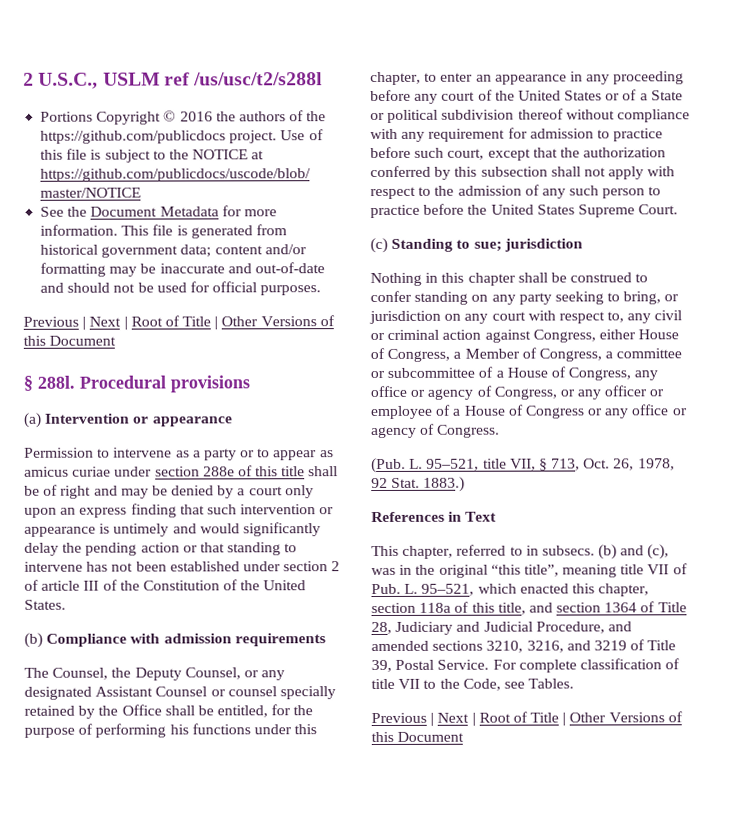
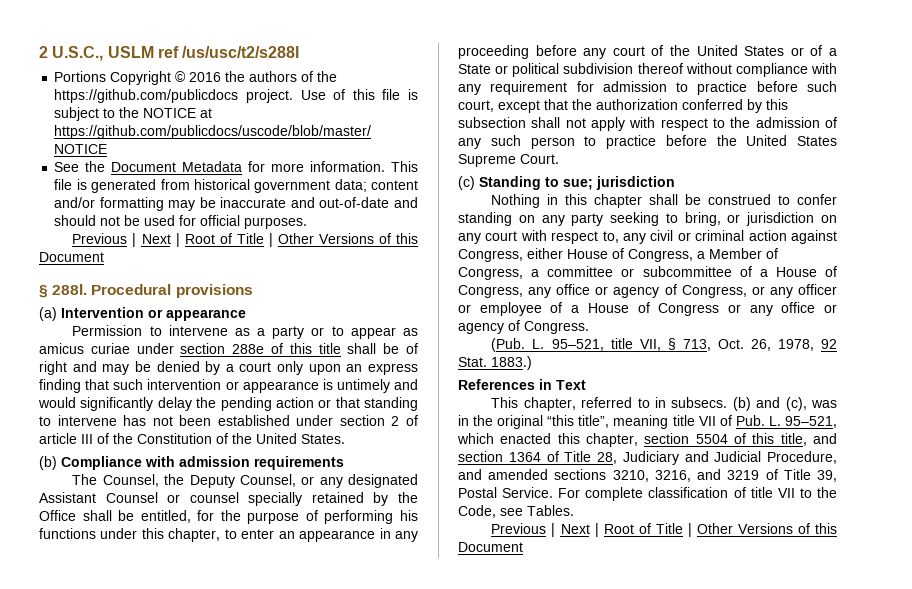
- (b) and (c), was in the original “this title”, meaning title VII of Pub. L. 95–521, which enacted this chapter, section 118a of this title, and section 1364 of Title 28, Judiciary and Judicial Procedure, and amended sections 3210, 3216, and 3219 of Title 39, Postal Service.
+ (b) and (c), was in the original “this title”, meaning title VII of Pub. L. 95–521, which enacted this chapter, section 5504 of this title, and section 1364 of Title 28, Judiciary and Judicial Procedure, and amended sections 3210, 3216, and 3219 of Title 39, Postal Service.

